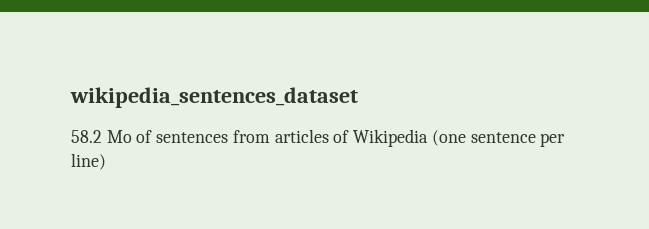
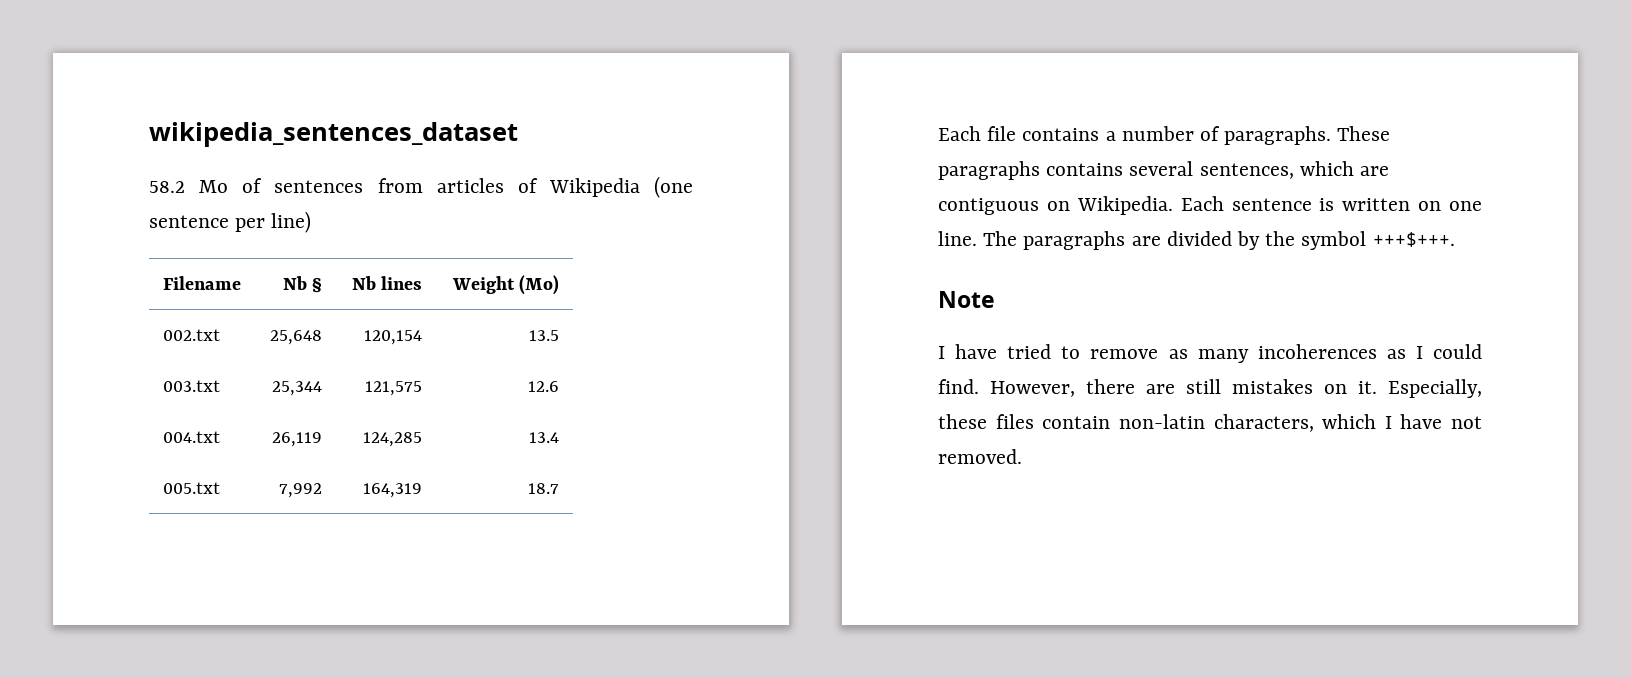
+ Filename | Nb § | Nb lines | Weight (Mo)
+ 002.txt | 25,648 | 120,154 | 13.5
+ 003.txt | 25,344 | 121,575 | 12.6
+ 004.txt | 26,119 | 124,285 | 13.4
+ 005.txt | 7,992 | 164,319 | 18.7
+ Each file contains a number of paragraphs. These paragraphs contains several sentences, which are contiguous on Wikipedia. Each sentence is written on one line. The paragraphs are divided by the symbol +++$+++.
+ Note
+ I have tried to remove as many incoherences as I could find. However, there are still mistakes on it. Especially, these files contain non-latin characters, which I have not removed.

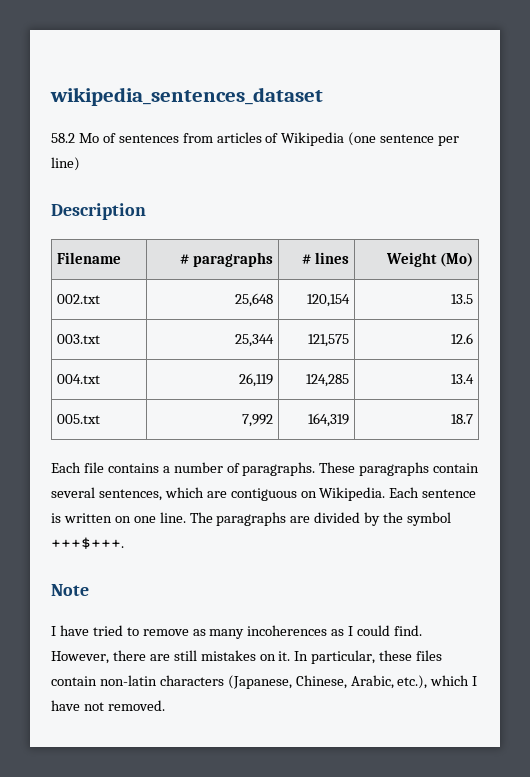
+ Description
- Filename | Nb § | Nb lines | Weight (Mo)
+ Filename | # paragraphs | # lines | Weight (Mo)
- These paragraphs contains several sentences, which are contiguous on Wikipedia.
+ These paragraphs contain several sentences, which are contiguous on Wikipedia.
- Especially, these files contain non-latin characters, which I have not removed.
+ In particular, these files contain non-latin characters (Japanese, Chinese, Arabic, etc.), which I have not removed.

